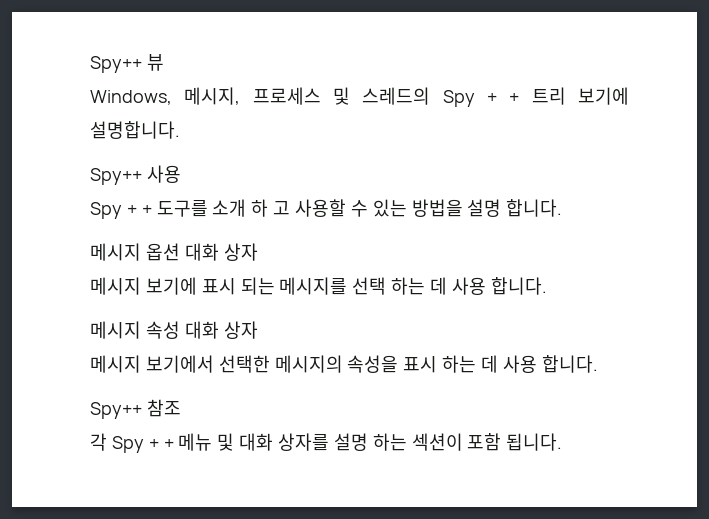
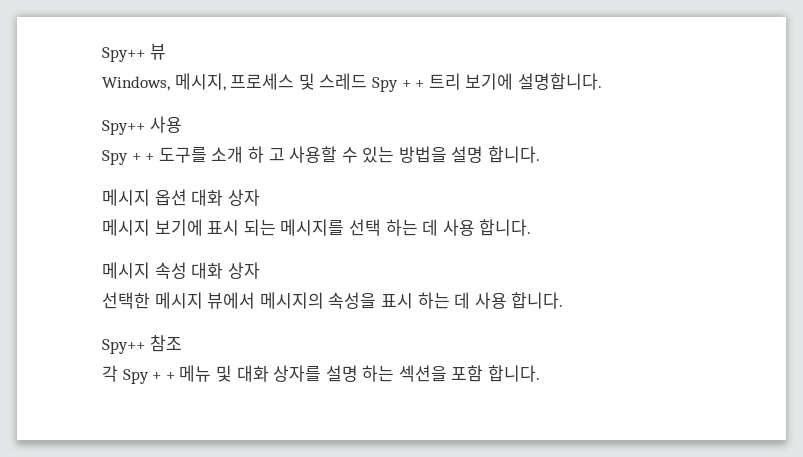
- Windows, 메시지, 프로세스 및 스레드의 Spy + + 트리 보기에 설명합니다.
+ Windows, 메시지, 프로세스 및 스레드 Spy + + 트리 보기에 설명합니다.
- 메시지 보기에서 선택한 메시지의 속성을 표시 하는 데 사용 합니다.
+ 선택한 메시지 뷰에서 메시지의 속성을 표시 하는 데 사용 합니다.
- 각 Spy + + 메뉴 및 대화 상자를 설명 하는 섹션이 포함 됩니다.
+ 각 Spy + + 메뉴 및 대화 상자를 설명 하는 섹션을 포함 합니다.

